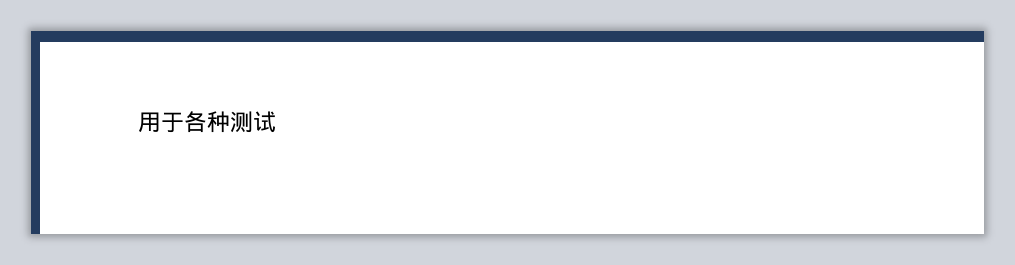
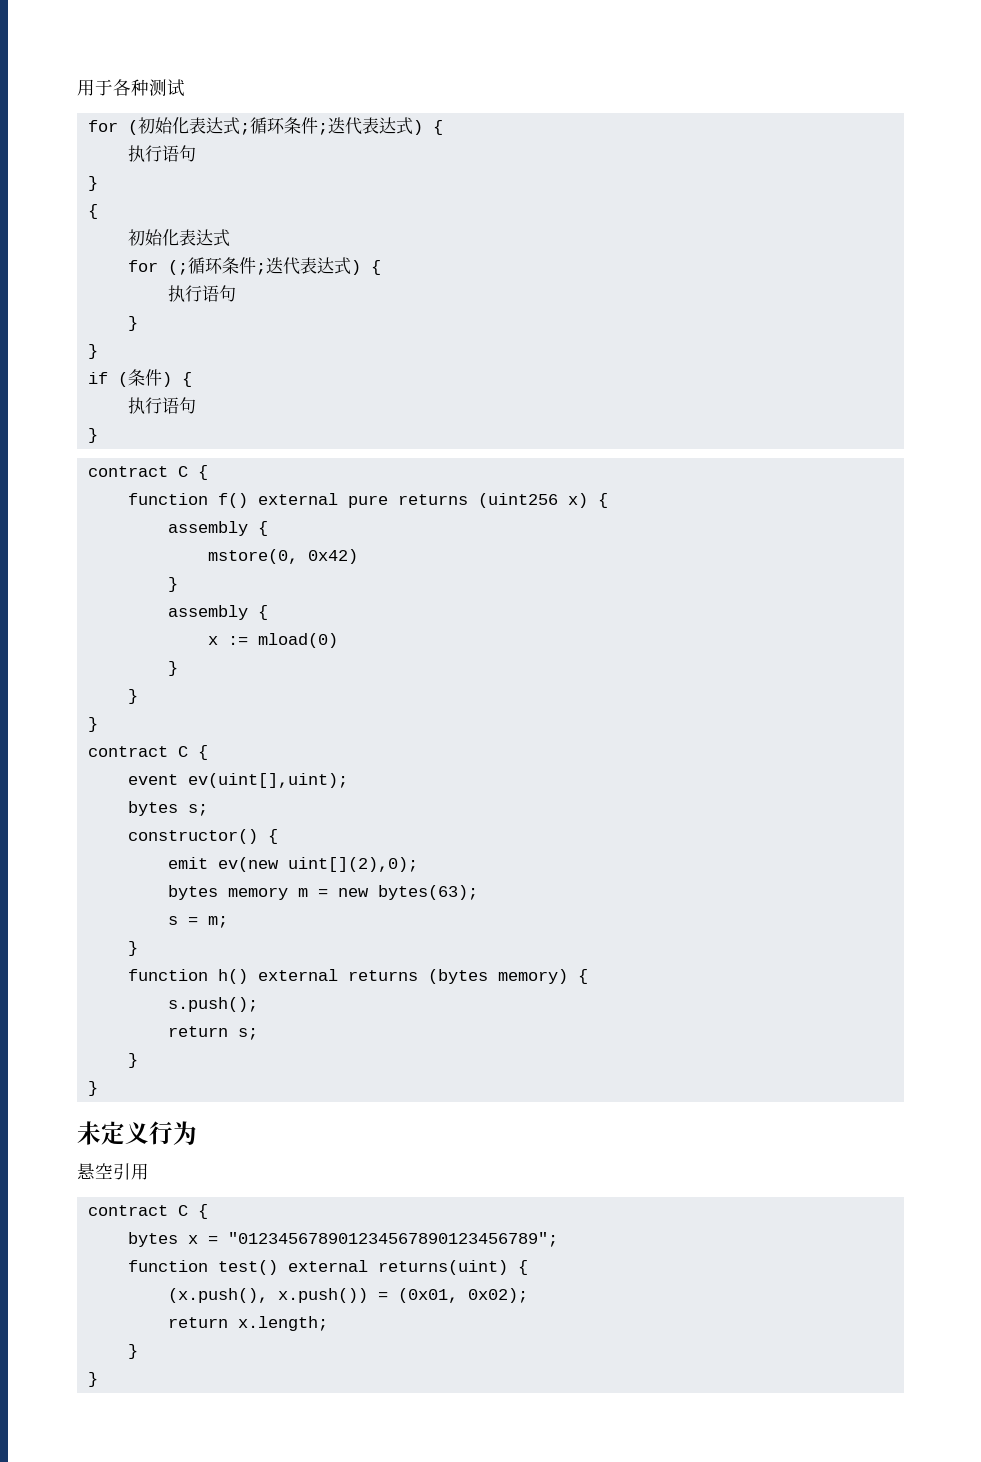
+ for (初始化表达式;循环条件;迭代表达式) {
+ 执行语句
+ }
+ {
+ 初始化表达式
+ for (;循环条件;迭代表达式) {
+ 执行语句
+ }
+ }
+ if (条件) {
+ 执行语句
+ }
+ contract C {
+ function f() external pure returns (uint256 x) {
+ assembly {
+ mstore(0, 0x42)
+ }
+ assembly {
+ x := mload(0)
+ }
+ }
+ }
+ contract C {
+ event ev(uint[],uint);
+ bytes s;
+ constructor() {
+ emit ev(new uint[](2),0);
+ bytes memory m = new bytes(63);
+ s = m;
+ }
+ function h() external returns (bytes memory) {
+ s.push();
+ return s;
+ }
+ }
+ 未定义行为
+ 悬空引用
+ contract C {
+ bytes x = "012345678901234567890123456789";
+ function test() external returns(uint) {
+ (x.push(), x.push()) = (0x01, 0x02);
+ return x.length;
+ }
+ }

